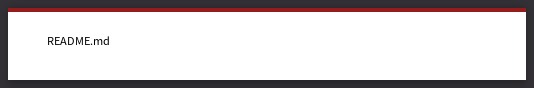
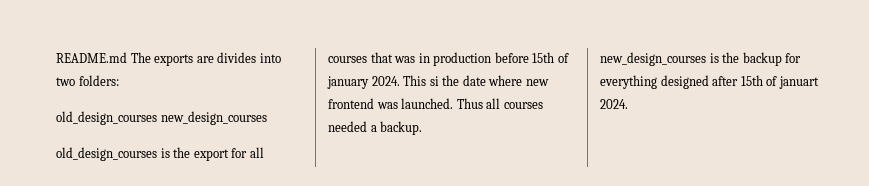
- README.md
+ README.md The exports are divides into two folders:
+ old_design_courses new_design_courses
+ old_design_courses is the export for all courses that was in production before 15th of january 2024. This si the date where new frontend was launched. Thus all courses needed a backup.
+ new_design_courses is the backup for everything designed after 15th of januart 2024.

